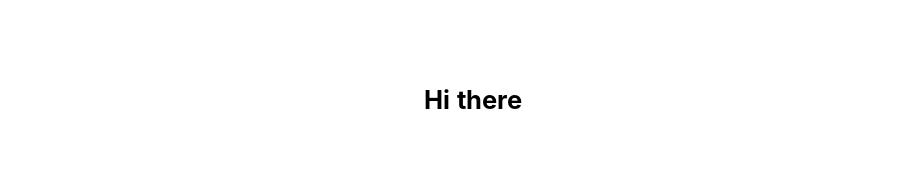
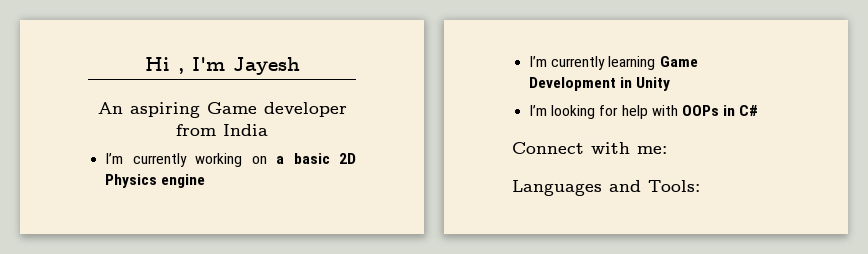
- Hi there
+ Hi , I'm Jayesh
+ An aspiring Game developer from India
+ I’m currently working on a basic 2D Physics engine
+ I’m currently learning Game Development in Unity
+ I’m looking for help with OOPs in C#
+ Connect with me:
+ Languages and Tools:

